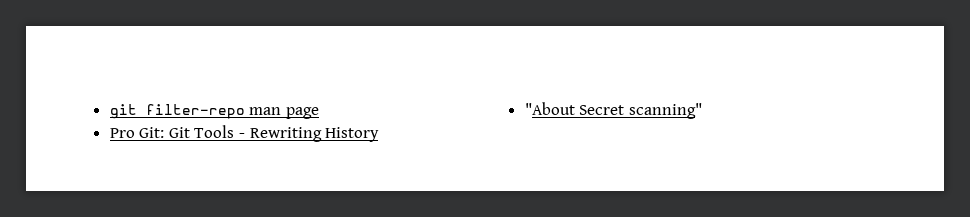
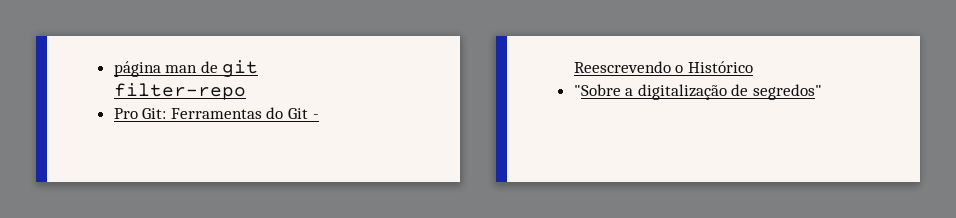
- git filter-repo man page
+ página man de git filter-repo
- Pro Git: Git Tools - Rewriting History
- "About Secret scanning"
+ Pro Git: Ferramentas do Git - Reescrevendo o Histórico
+ "Sobre a digitalização de segredos"

